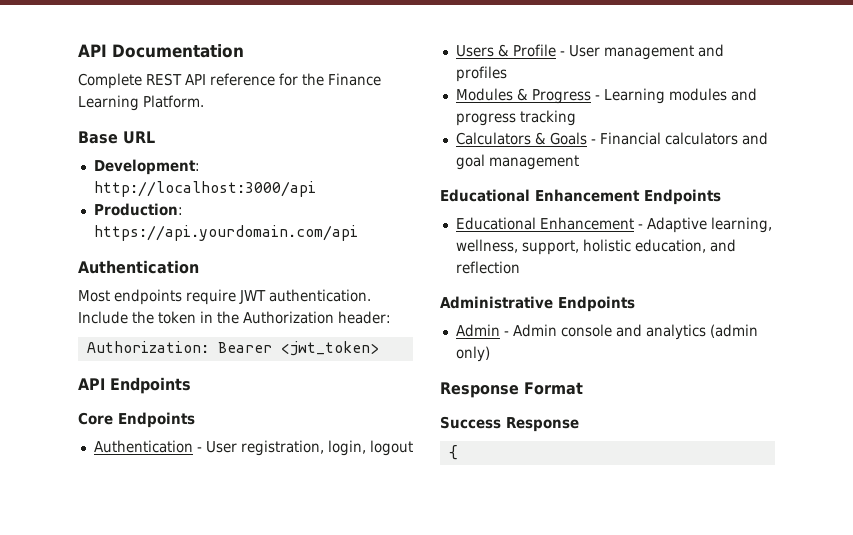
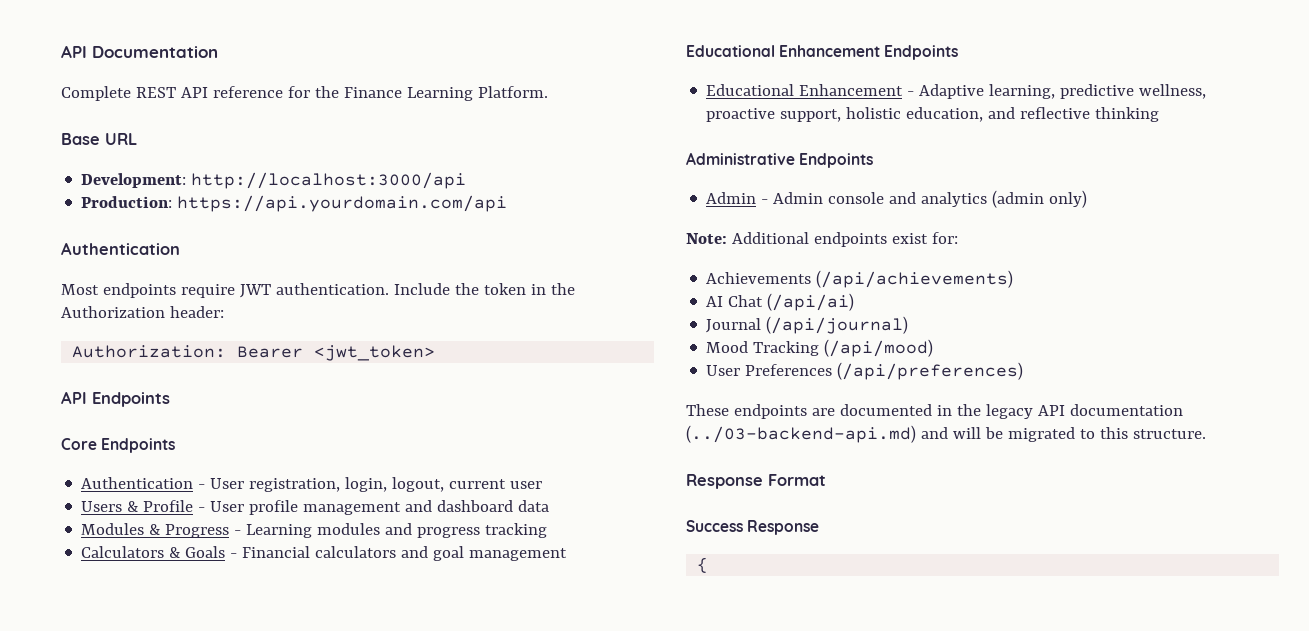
- Authentication - User registration, login, logout
+ Authentication - User registration, login, logout, current user
- Users & Profile - User management and profiles
+ Users & Profile - User profile management and dashboard data
- Educational Enhancement - Adaptive learning, wellness, support, holistic education, and reflection
+ Educational Enhancement - Adaptive learning, predictive wellness, proactive support, holistic education, and reflective thinking
+ Note: Additional endpoints exist for:
+ Achievements (/api/achievements)
+ AI Chat (/api/ai)
+ Journal (/api/journal)
+ Mood Tracking (/api/mood)
+ User Preferences (/api/preferences)
+ These endpoints are documented in the legacy API documentation (../03-backend-api.md) and will be migrated to this structure.

